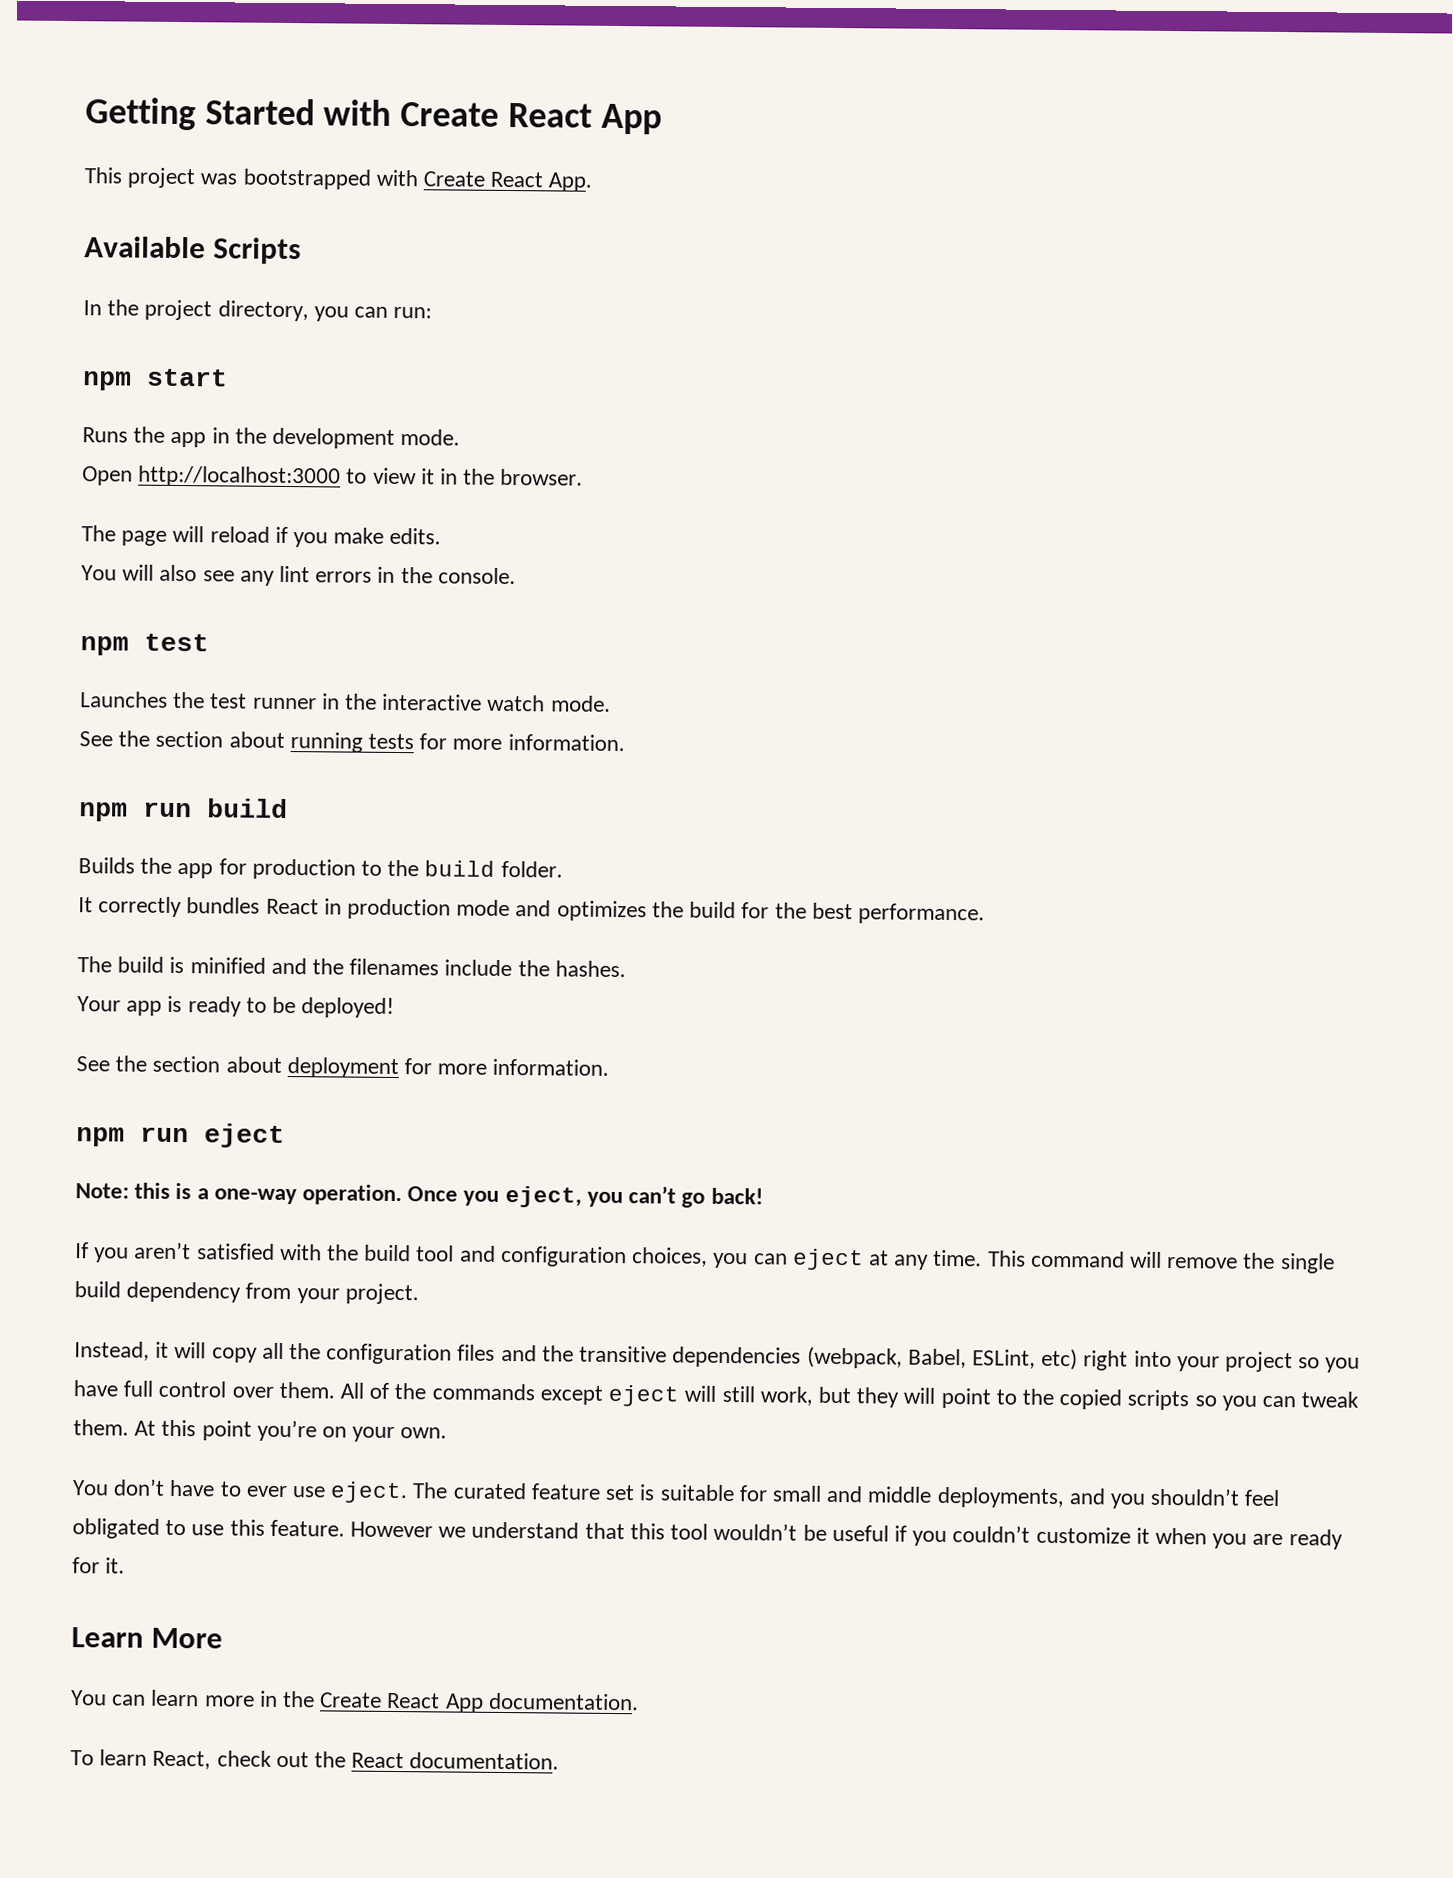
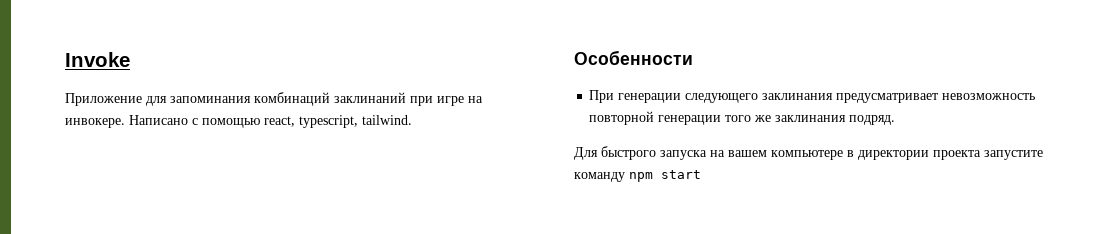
- Getting Started with Create React App
- This project was bootstrapped with Create React App.
- Available Scripts
- In the project directory, you can run:
- npm start
- Runs the app in the development mode.
- Open http://localhost:3000 to view it in the browser.
- The page will reload if you make edits.
- You will also see any lint errors in the console.
- npm test
- Launches the test runner in the interactive watch mode.
- See the section about running tests for more information.
- npm run build
- Builds the app for production to the build folder.
- It correctly bundles React in production mode and optimizes the build for the best performance.
- The build is minified and the filenames include the hashes.
- Your app is ready to be deployed!
- See the section about deployment for more information.
- npm run eject
- Note: this is a one-way operation. Once you eject, you can’t go back!
- If you aren’t satisfied with the build tool and configuration choices, you can eject at any time. This command will remove the single build dependency from your project.
- Instead, it will copy all the configuration files and the transitive dependencies (webpack, Babel, ESLint, etc) right into your project so you have full control over them. All of the commands except eject will still work, but they will point to the copied scripts so you can tweak them. At this point you’re on your own.
- You don’t have to ever use eject. The curated feature set is suitable for small and middle deployments, and you shouldn’t feel obligated to use this feature. However we understand that this tool wouldn’t be useful if you couldn’t customize it when you are ready for it.
- Learn More
- You can learn more in the Create React App documentation.
- To learn React, check out the React documentation.
+ Invoke
+ Приложение для запоминания комбинаций заклинаний при игре на инвокере. Написано с помощью react, typescript, tailwind.
+ Особенности
+ При генерации следующего заклинания предусматривает невозможность повторной генерации того же заклинания подряд.
+ Для быстрого запуска на вашем компьютере в директории проекта запустите команду npm start

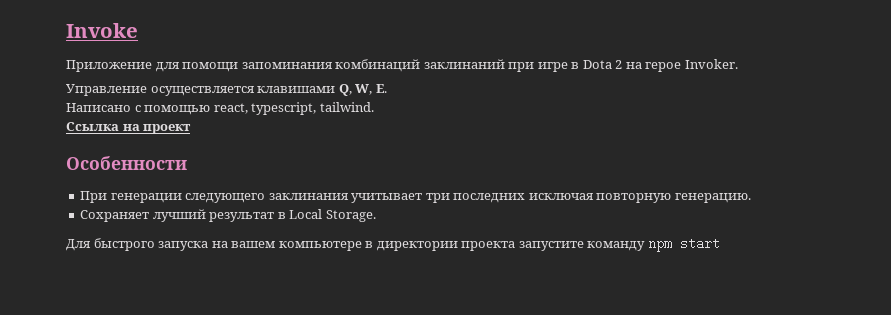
- Приложение для запоминания комбинаций заклинаний при игре на инвокере. Написано с помощью react, typescript, tailwind.
+ Приложение для помощи запоминания комбинаций заклинаний при игре в Dota 2 на герое Invoker.
+ Управление осуществляется клавишами Q, W, E.
+ Написано с помощью react, typescript, tailwind.
+ Ссылка на проект
- При генерации следующего заклинания предусматривает невозможность повторной генерации того же заклинания подряд.
+ При генерации следующего заклинания учитывает три последних исключая повторную генерацию.
+ Сохраняет лучший результат в Local Storage.

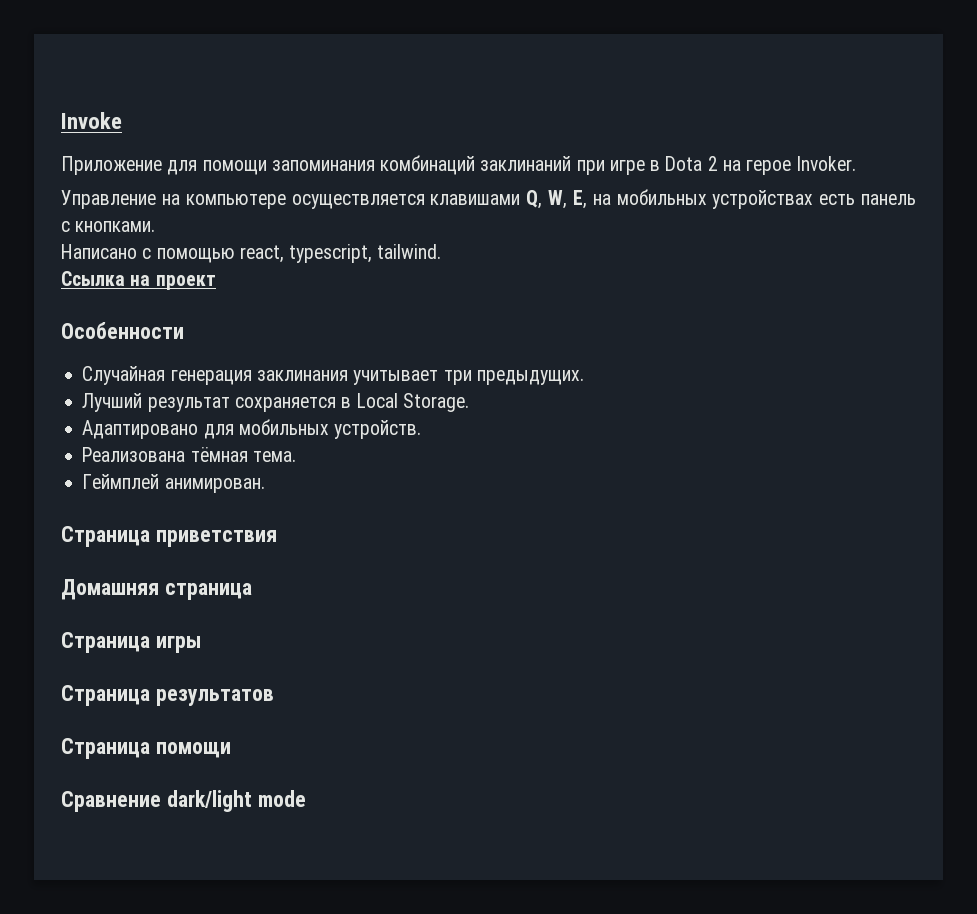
- Управление осуществляется клавишами Q, W, E.
+ Управление на компьютере осуществляется клавишами Q, W, E, на мобильных устройствах есть панель с кнопками.
- При генерации следующего заклинания учитывает три последних исключая повторную генерацию.
- Сохраняет лучший результат в Local Storage.
- Для быстрого запуска на вашем компьютере в директории проекта запустите команду npm start
+ Случайная генерация заклинания учитывает три предыдущих.
+ Лучший результат сохраняется в Local Storage.
+ Адаптировано для мобильных устройств.
+ Реализована тёмная тема.
+ Геймплей анимирован.
+ Страница приветствия
+ Домашняя страница
+ Страница игры
+ Страница результатов
+ Страница помощи
+ Сравнение dark/light mode

